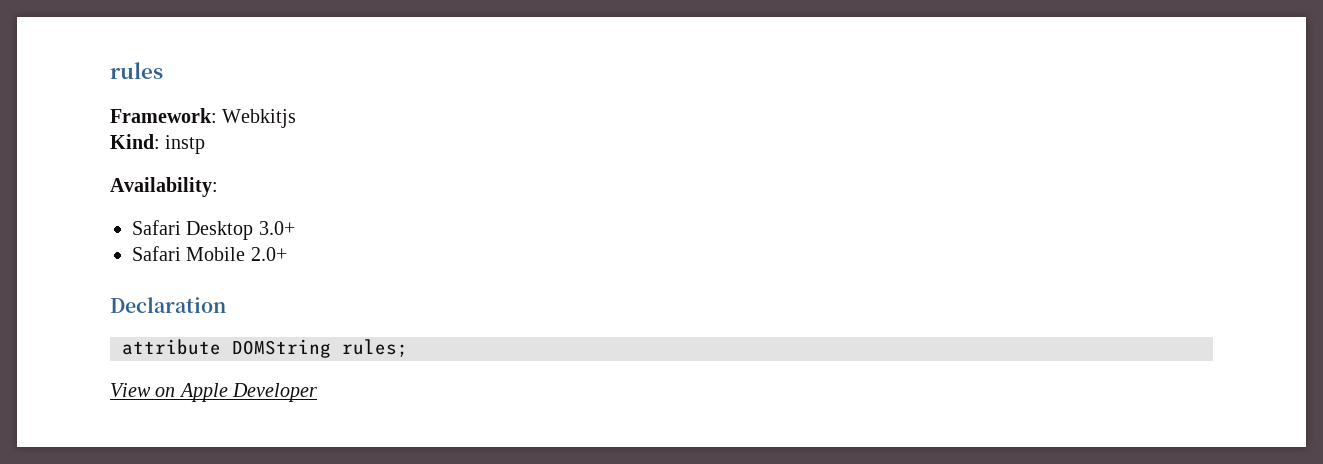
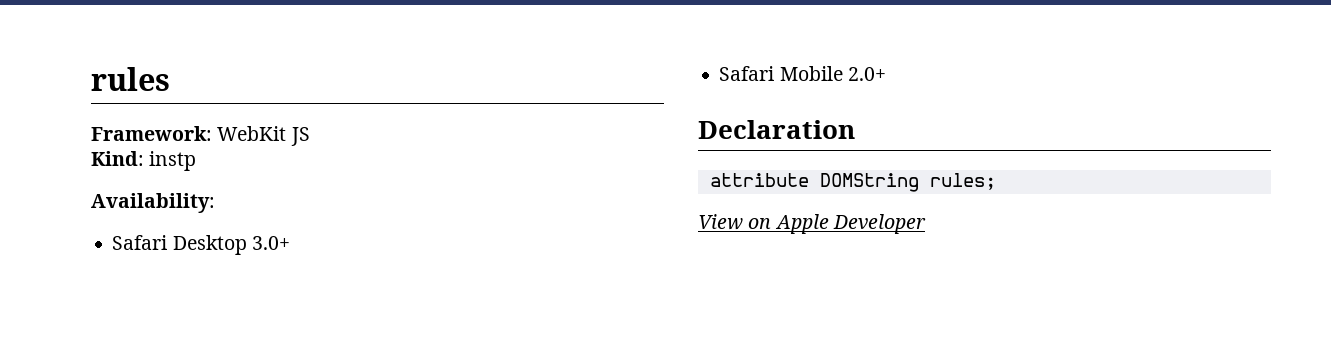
- Framework: Webkitjs
+ Framework: WebKit JS

